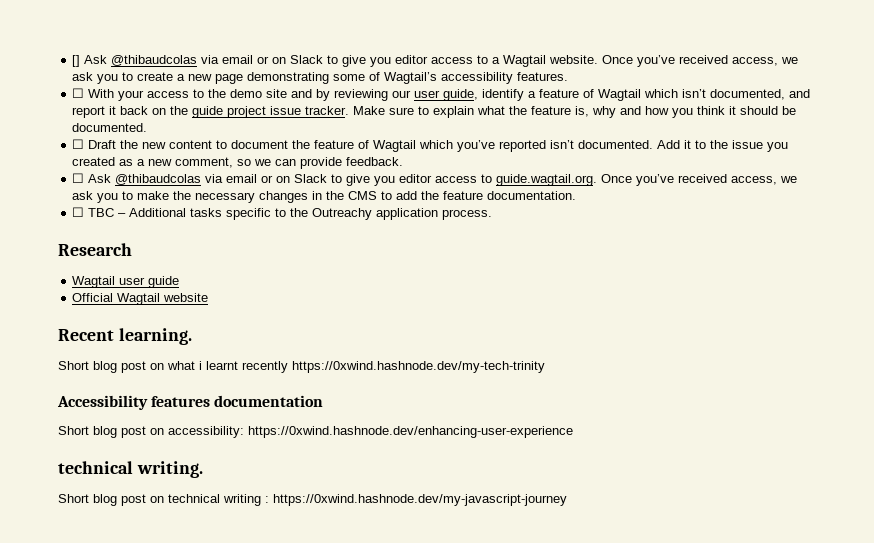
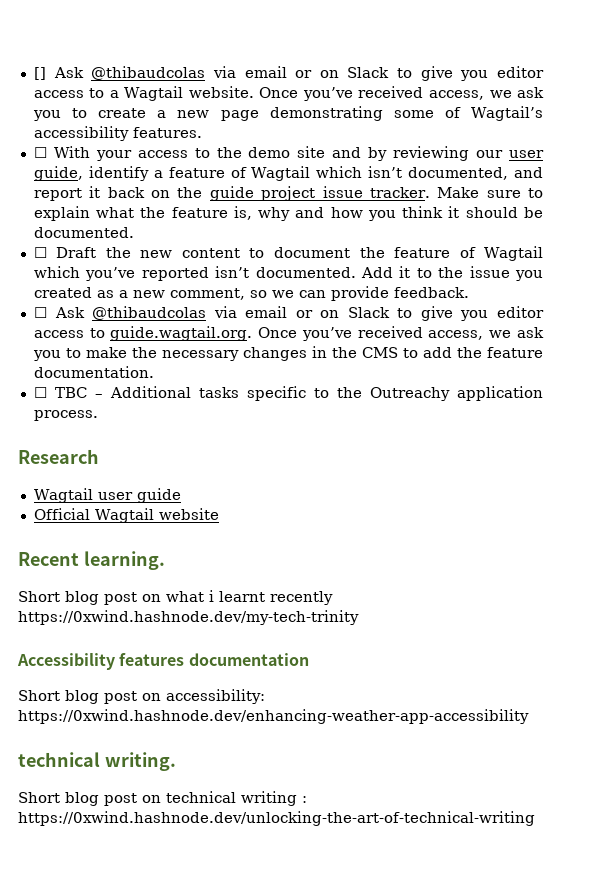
- Short blog post on accessibility: https://0xwind.hashnode.dev/enhancing-user-experience
+ Short blog post on accessibility: https://0xwind.hashnode.dev/enhancing-weather-app-accessibility
- Short blog post on technical writing : https://0xwind.hashnode.dev/my-javascript-journey
+ Short blog post on technical writing : https://0xwind.hashnode.dev/unlocking-the-art-of-technical-writing

